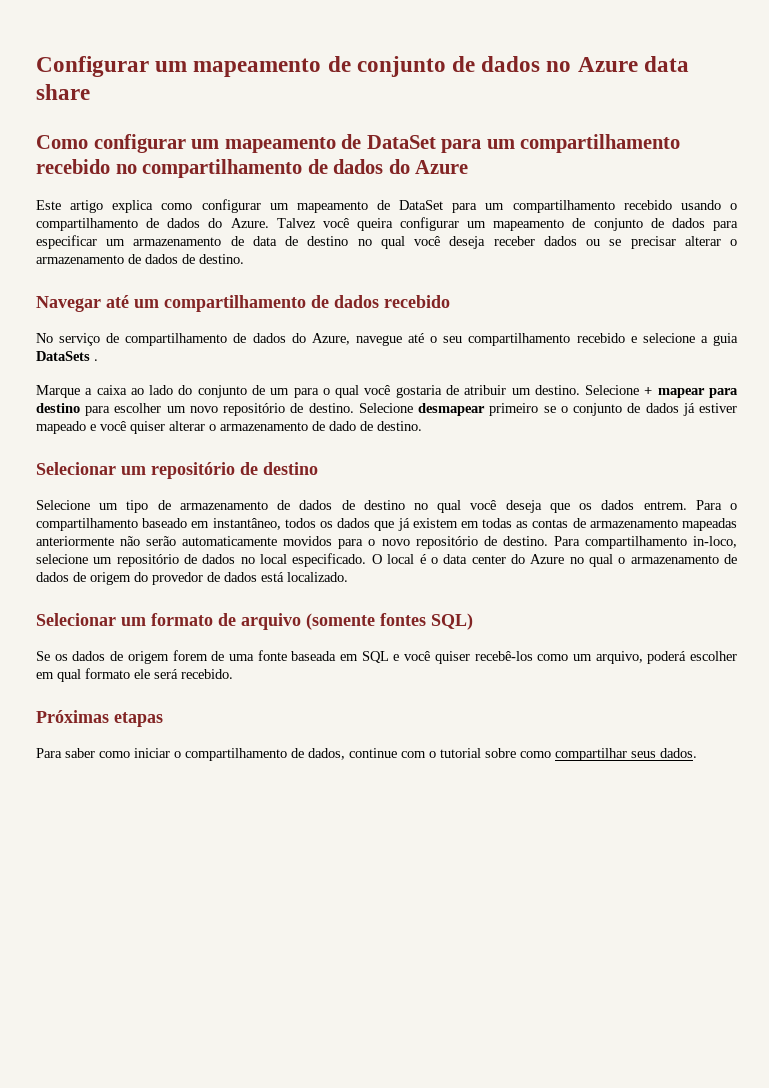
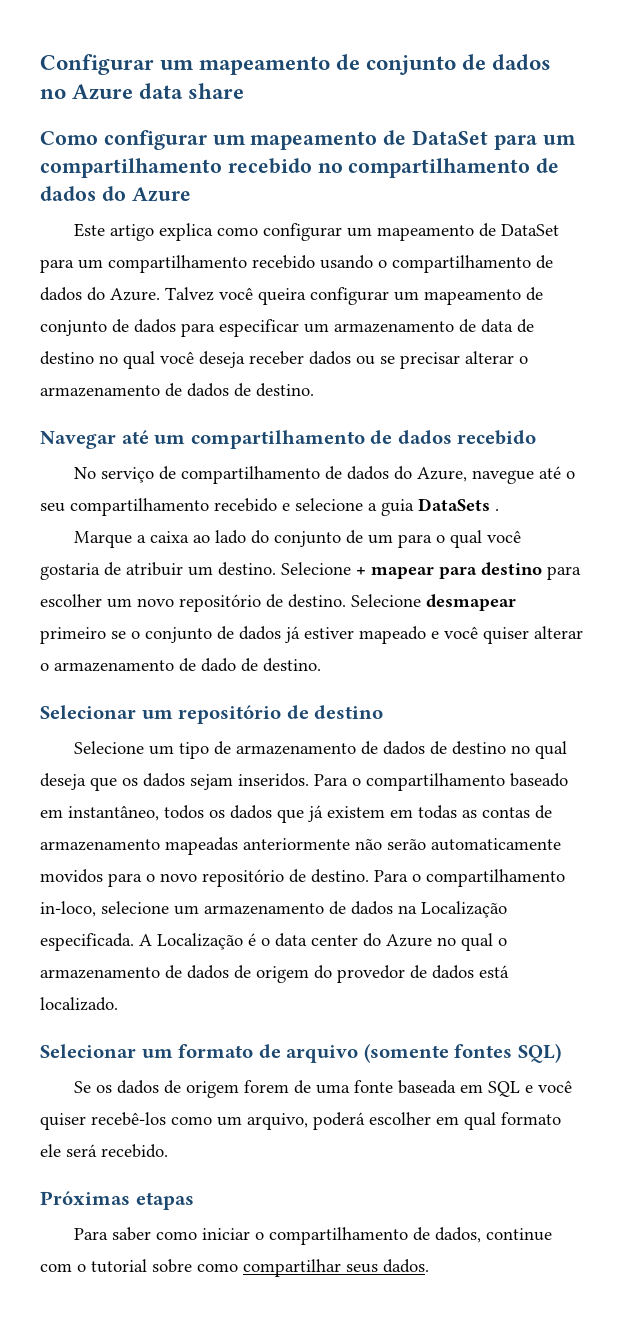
- Selecione um tipo de armazenamento de dados de destino no qual você deseja que os dados entrem.
+ Selecione um tipo de armazenamento de dados de destino no qual deseja que os dados sejam inseridos.
- Para compartilhamento in-loco, selecione um repositório de dados no local especificado. O local é o data center do Azure no qual o armazenamento de dados de origem do provedor de dados está localizado.
+ Para o compartilhamento in-loco, selecione um armazenamento de dados na Localização especificada. A Localização é o data center do Azure no qual o armazenamento de dados de origem do provedor de dados está localizado.

